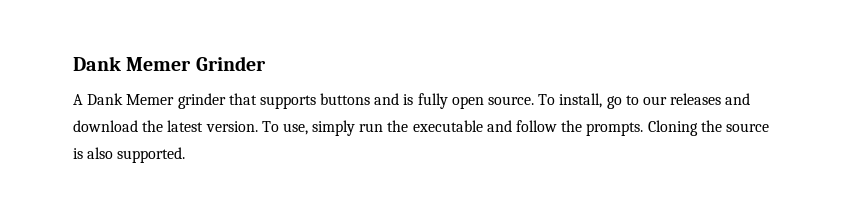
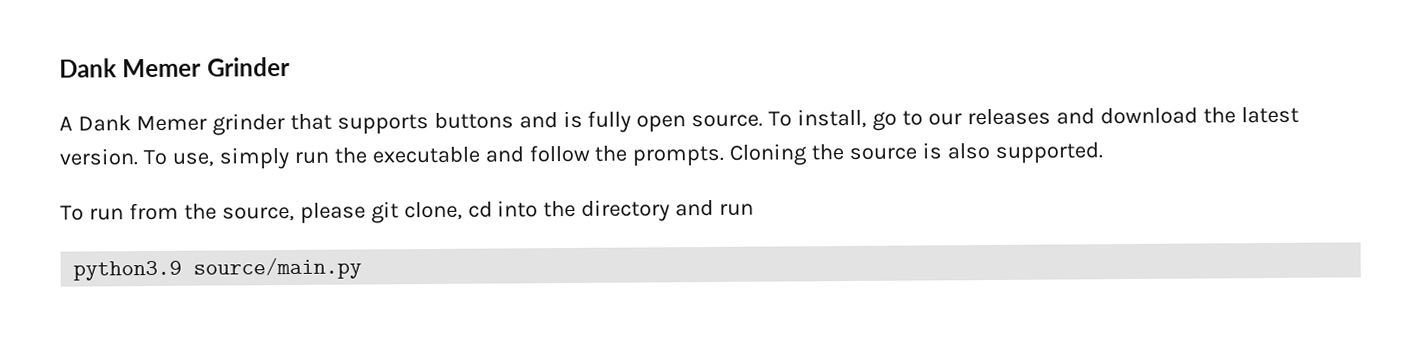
+ To run from the source, please git clone, cd into the directory and run
+ python3.9 source/main.py

